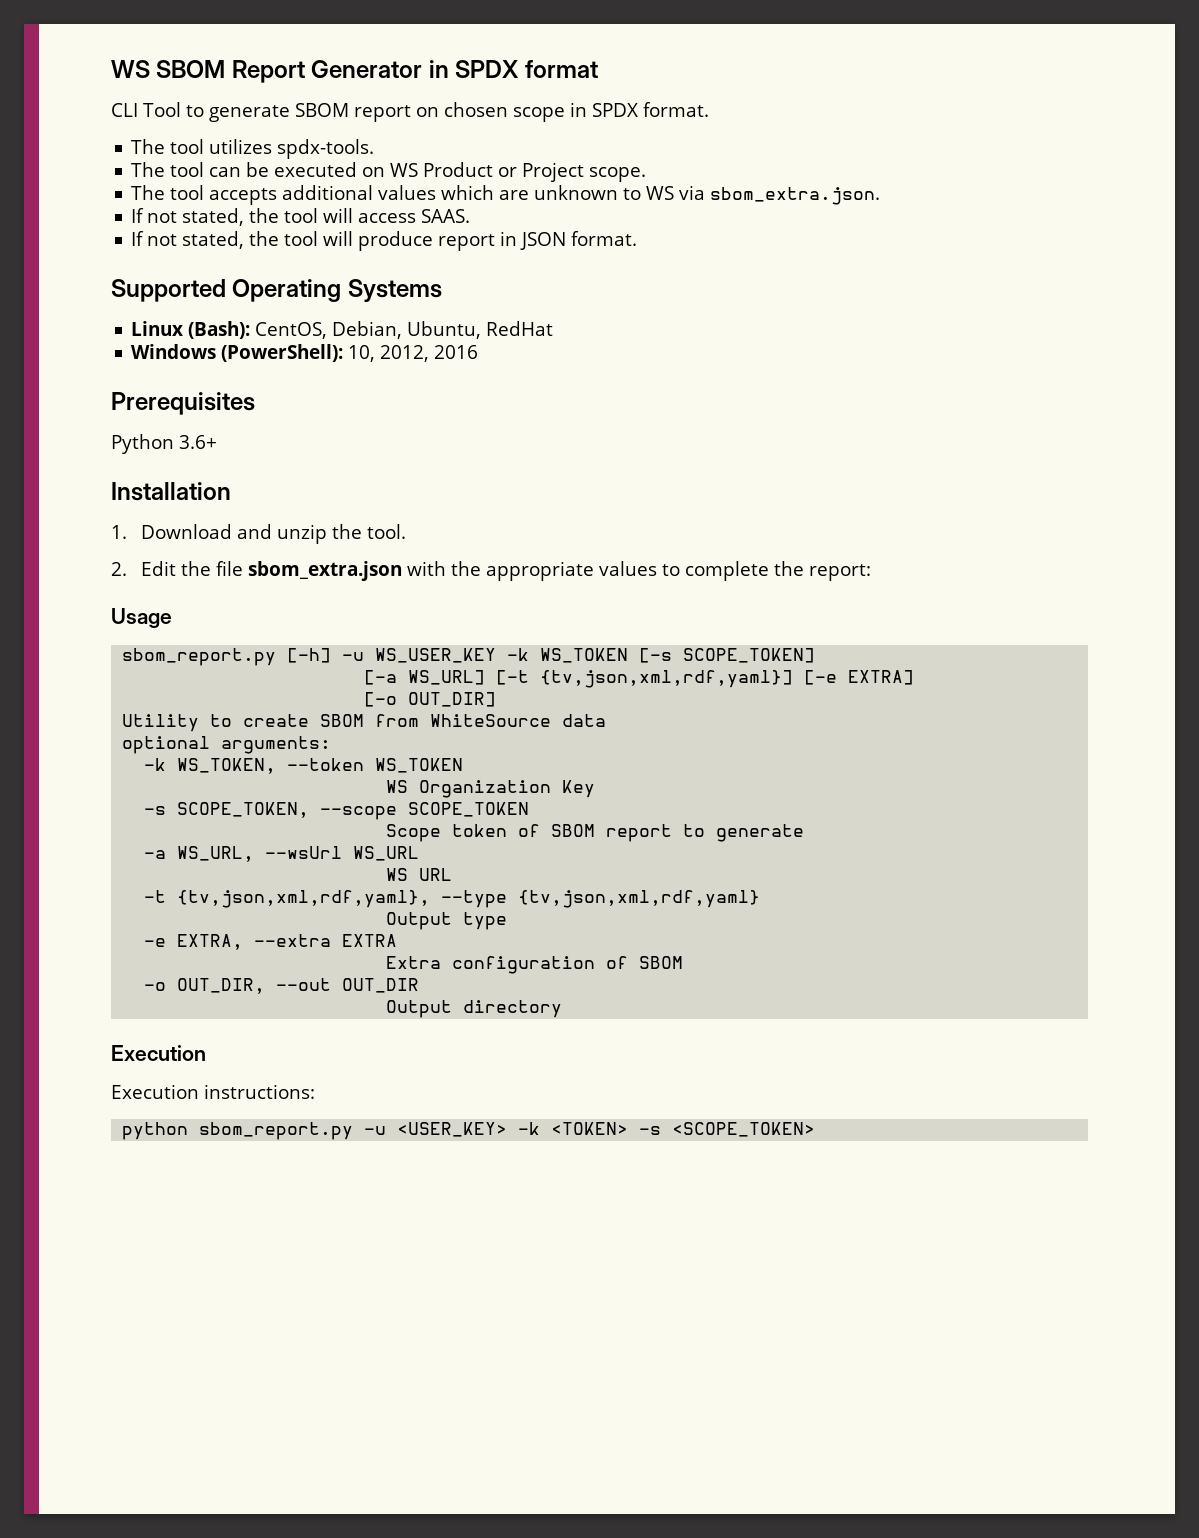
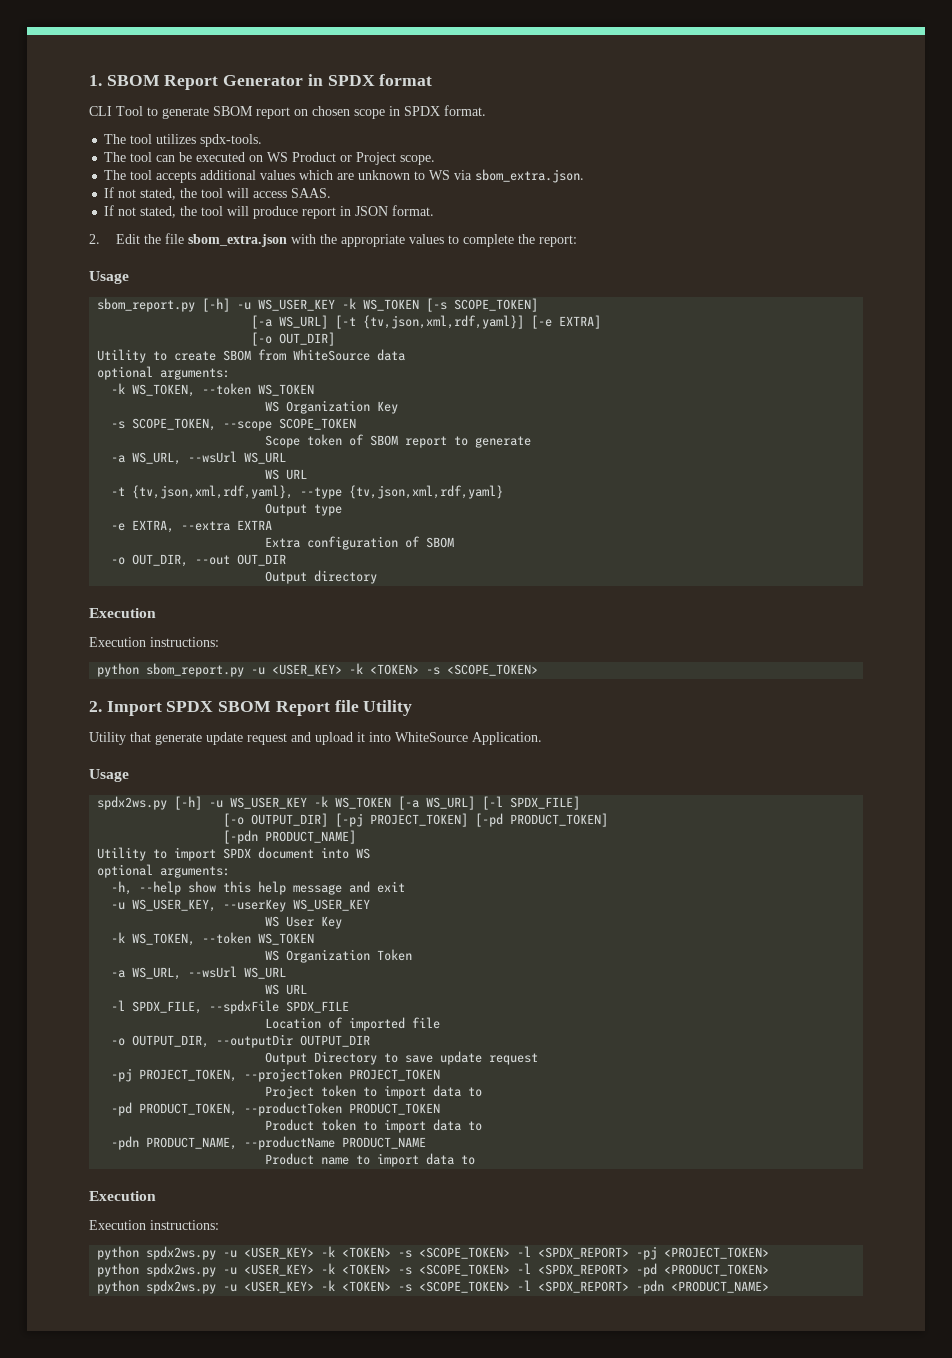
- WS SBOM Report Generator in SPDX format
+ 1. SBOM Report Generator in SPDX format
- Supported Operating Systems
- Linux (Bash): CentOS, Debian, Ubuntu, RedHat
- Windows (PowerShell): 10, 2012, 2016
- Prerequisites
- Python 3.6+
- Installation
- 1. Download and unzip the tool.
+ 2. Import SPDX SBOM Report file Utility
+ Utility that generate update request and upload it into WhiteSource Application.
+ Usage
+ spdx2ws.py [-h] -u WS_USER_KEY -k WS_TOKEN [-a WS_URL] [-l SPDX_FILE]
+ [-o OUTPUT_DIR] [-pj PROJECT_TOKEN] [-pd PRODUCT_TOKEN]
+ [-pdn PRODUCT_NAME]
+ Utility to import SPDX document into WS
+ optional arguments:
+ -h, --help show this help message and exit
+ -u WS_USER_KEY, --userKey WS_USER_KEY
+ WS User Key
+ -k WS_TOKEN, --token WS_TOKEN
+ WS Organization Token
+ -a WS_URL, --wsUrl WS_URL
+ WS URL
+ -l SPDX_FILE, --spdxFile SPDX_FILE
+ Location of imported file
+ -o OUTPUT_DIR, --outputDir OUTPUT_DIR
+ Output Directory to save update request
+ -pj PROJECT_TOKEN, --projectToken PROJECT_TOKEN
+ Project token to import data to
+ -pd PRODUCT_TOKEN, --productToken PRODUCT_TOKEN
+ Product token to import data to
+ -pdn PRODUCT_NAME, --productName PRODUCT_NAME
+ Product name to import data to
+ Execution
+ Execution instructions:
+ python spdx2ws.py -u <USER_KEY> -k <TOKEN> -s <SCOPE_TOKEN> -l <SPDX_REPORT> -pj <PROJECT_TOKEN>
+ python spdx2ws.py -u <USER_KEY> -k <TOKEN> -s <SCOPE_TOKEN> -l <SPDX_REPORT> -pd <PRODUCT_TOKEN>
+ python spdx2ws.py -u <USER_KEY> -k <TOKEN> -s <SCOPE_TOKEN> -l <SPDX_REPORT> -pdn <PRODUCT_NAME>

